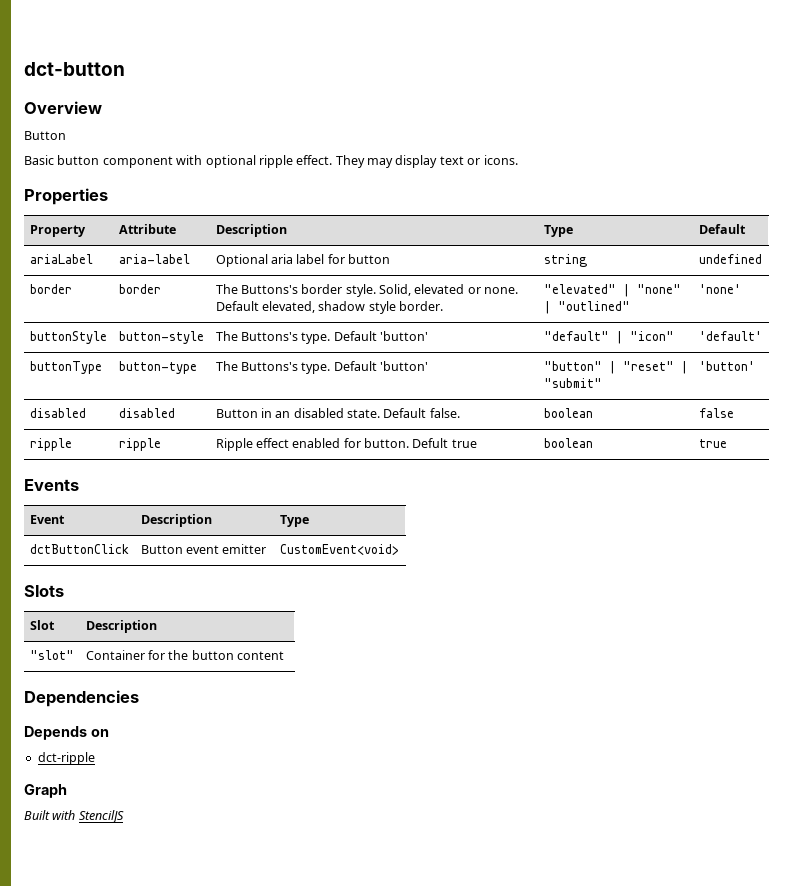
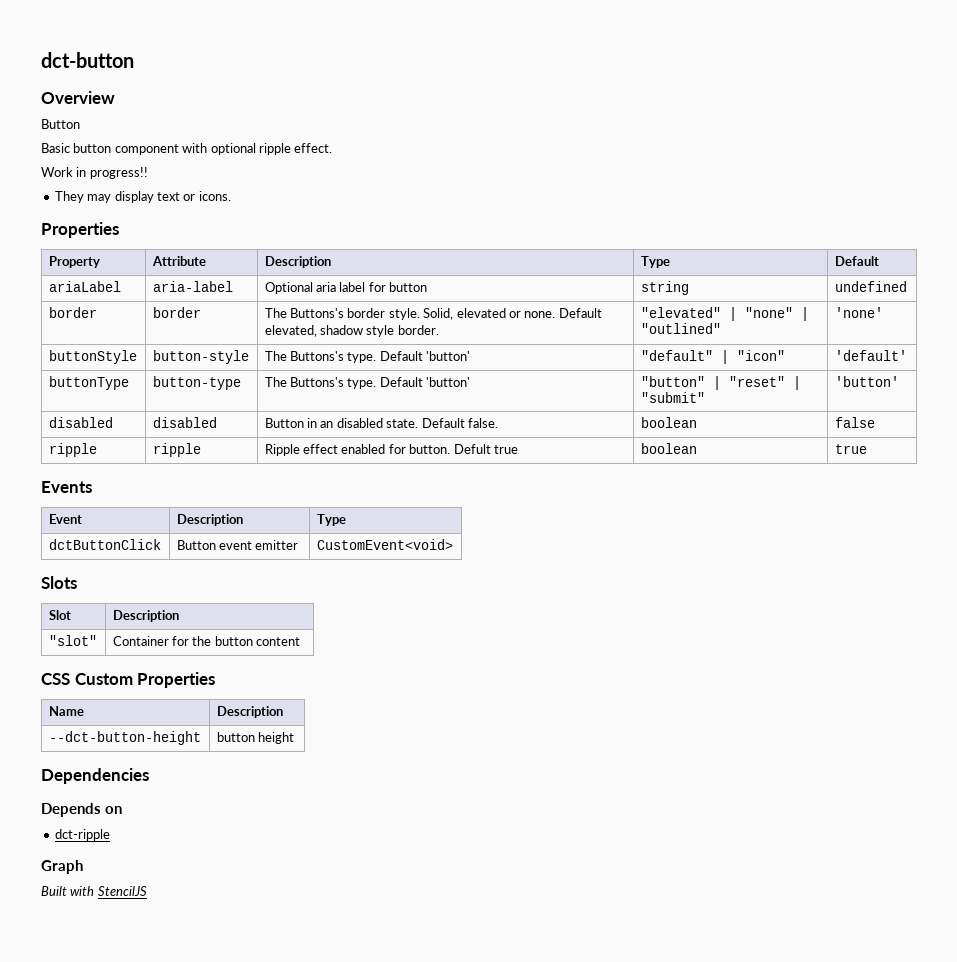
- Basic button component with optional ripple effect. They may display text or icons.
+ Basic button component with optional ripple effect.
+ Work in progress!!
+ They may display text or icons.
+ CSS Custom Properties
+ Name | Description
+ --dct-button-height | button height

